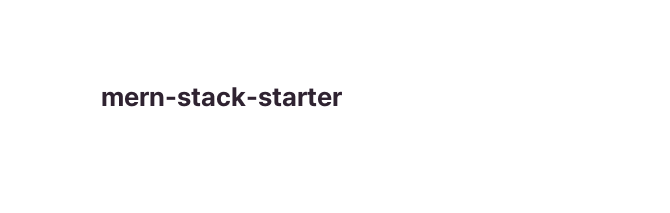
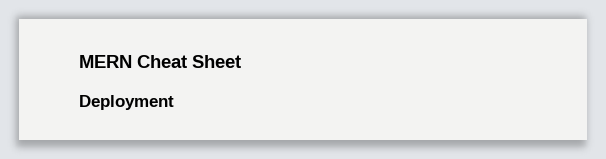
- mern-stack-starter
+ MERN Cheat Sheet
+ Deployment

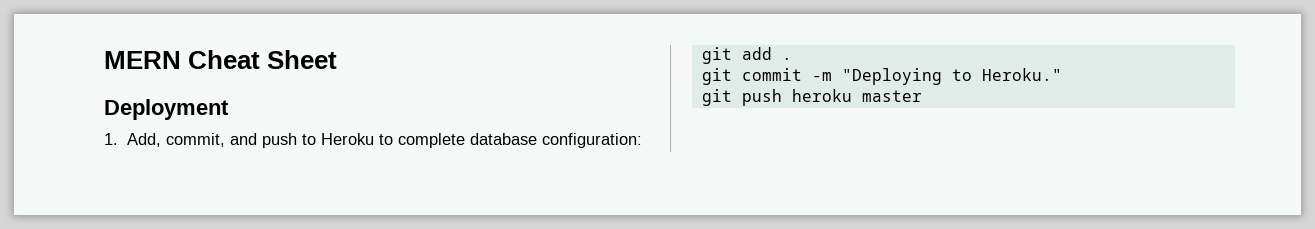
+ 1. Add, commit, and push to Heroku to complete database configuration:
+ git add .
+ git commit -m "Deploying to Heroku."
+ git push heroku master

